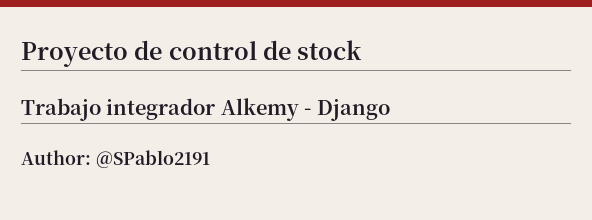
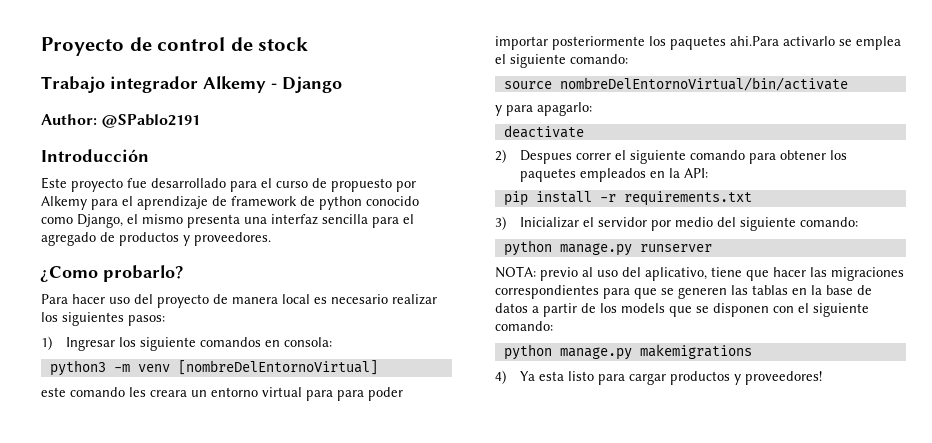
+ Introducción
+ Este proyecto fue desarrollado para el curso de propuesto por Alkemy para el aprendizaje de framework de python conocido como Django, el mismo presenta una interfaz sencilla para el agregado de productos y proveedores.
+ ¿Como probarlo?
+ Para hacer uso del proyecto de manera local es necesario realizar los siguientes pasos:
+ 1) Ingresar los siguiente comandos en consola:
+ python3 -m venv [nombreDelEntornoVirtual]
+ este comando les creara un entorno virtual para para poder importar posteriormente los paquetes ahi.Para activarlo se emplea el siguiente comando:
+ source nombreDelEntornoVirtual/bin/activate
+ y para apagarlo:
+ deactivate
+ 2) Despues correr el siguiente comando para obtener los paquetes empleados en la API:
+ pip install -r requirements.txt
+ 3) Inicializar el servidor por medio del siguiente comando:
+ python manage.py runserver
+ NOTA: previo al uso del aplicativo, tiene que hacer las migraciones correspondientes para que se generen las tablas en la base de datos a partir de los models que se disponen con el siguiente comando:
+ python manage.py makemigrations
+ 4) Ya esta listo para cargar productos y proveedores!

